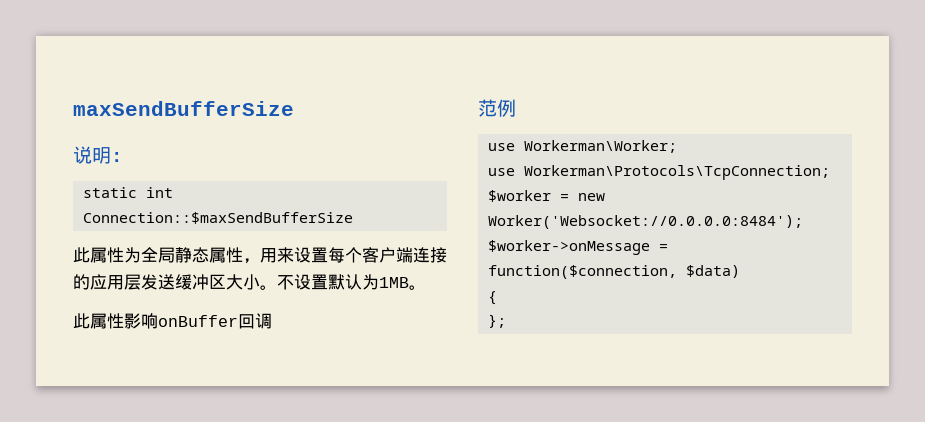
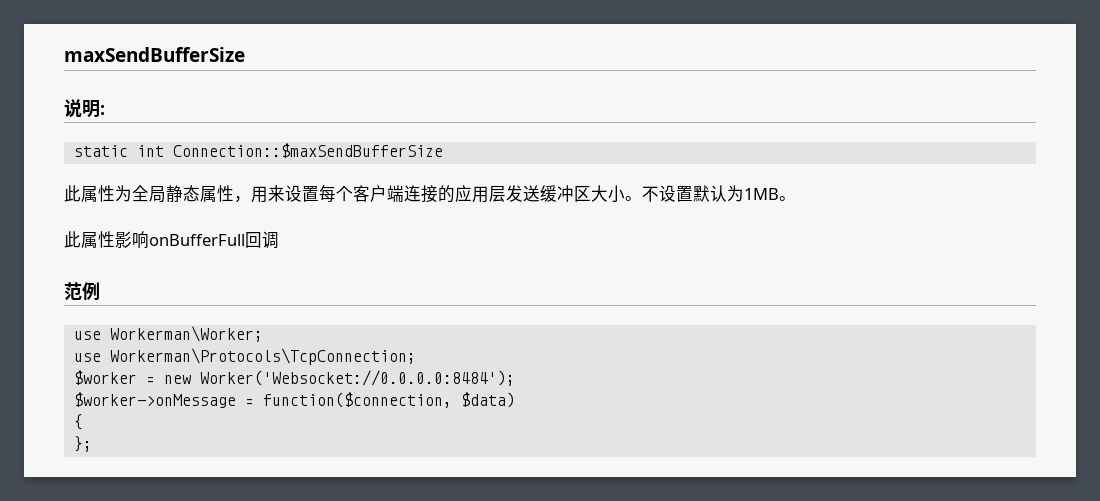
- 此属性影响onBuffer回调
+ 此属性影响onBufferFull回调

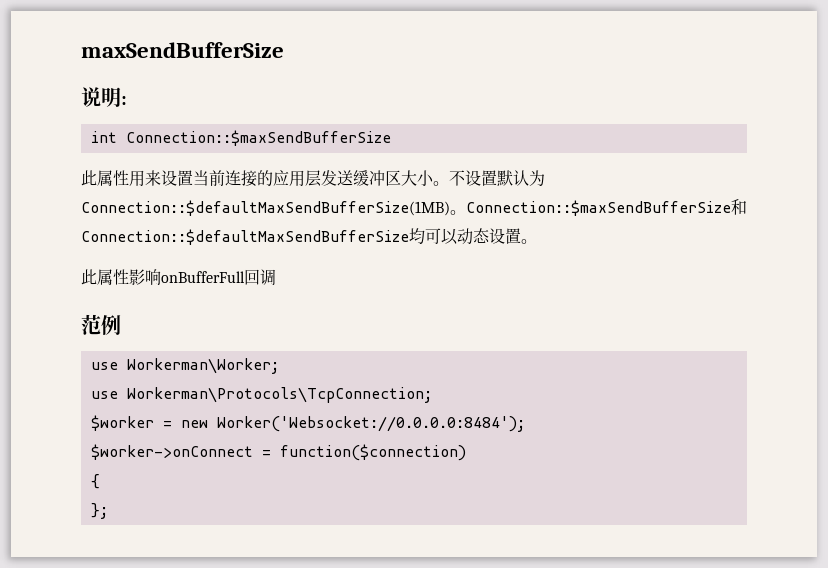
- static int Connection::$maxSendBufferSize
+ int Connection::$maxSendBufferSize
- 此属性为全局静态属性，用来设置每个客户端连接的应用层发送缓冲区大小。
+ 此属性用来设置当前连接的应用层发送缓冲区大小。
- 不设置默认为1MB。
+ 不设置默认为Connection::$defaultMaxSendBufferSize(1MB)。Connection::$maxSendBufferSize和Connection::$defaultMaxSendBufferSize均可以动态设置。
- $worker->onMessage = function($connection, $data)
+ $worker->onConnect = function($connection)

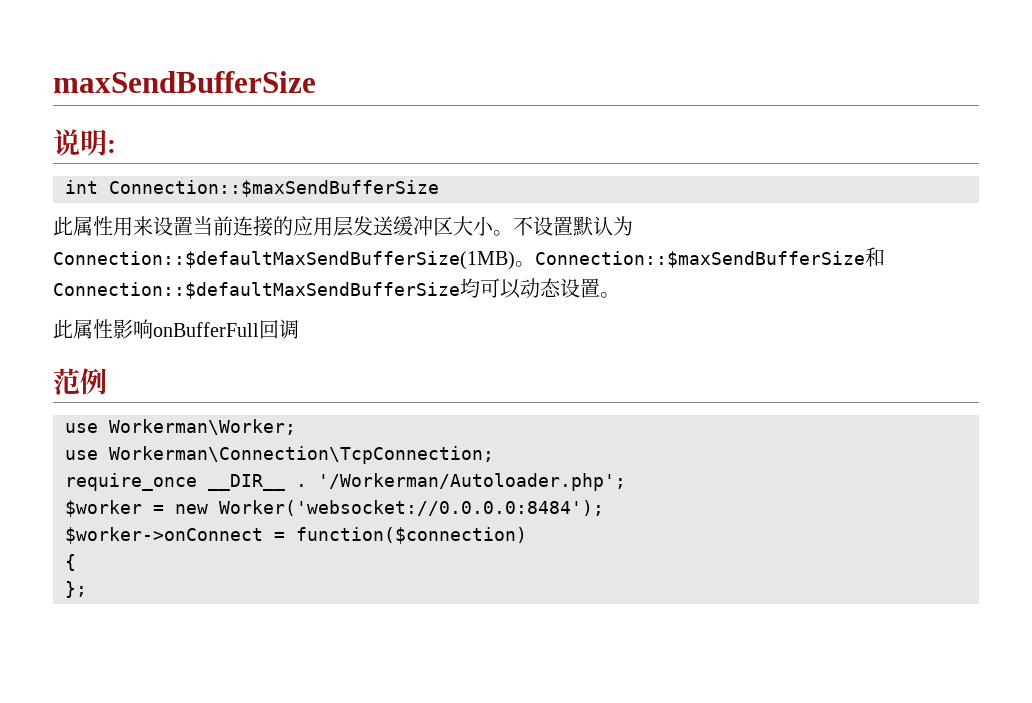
- use Workerman\Protocols\TcpConnection;
+ use Workerman\Connection\TcpConnection;
+ require_once __DIR__ . '/Workerman/Autoloader.php';
- $worker = new Worker('Websocket://0.0.0.0:8484');
+ $worker = new Worker('websocket://0.0.0.0:8484');

